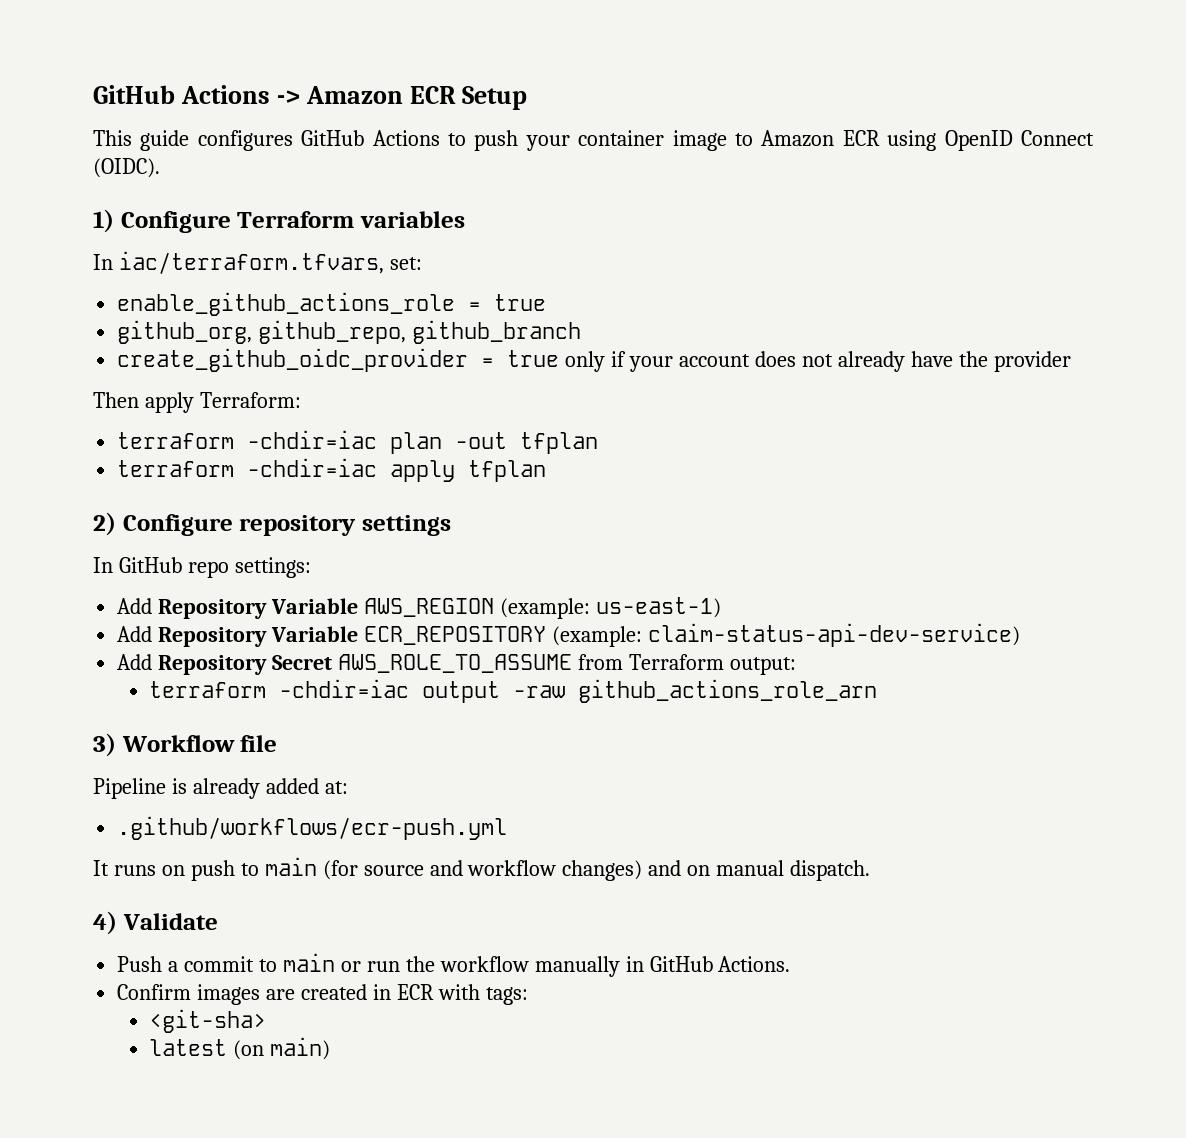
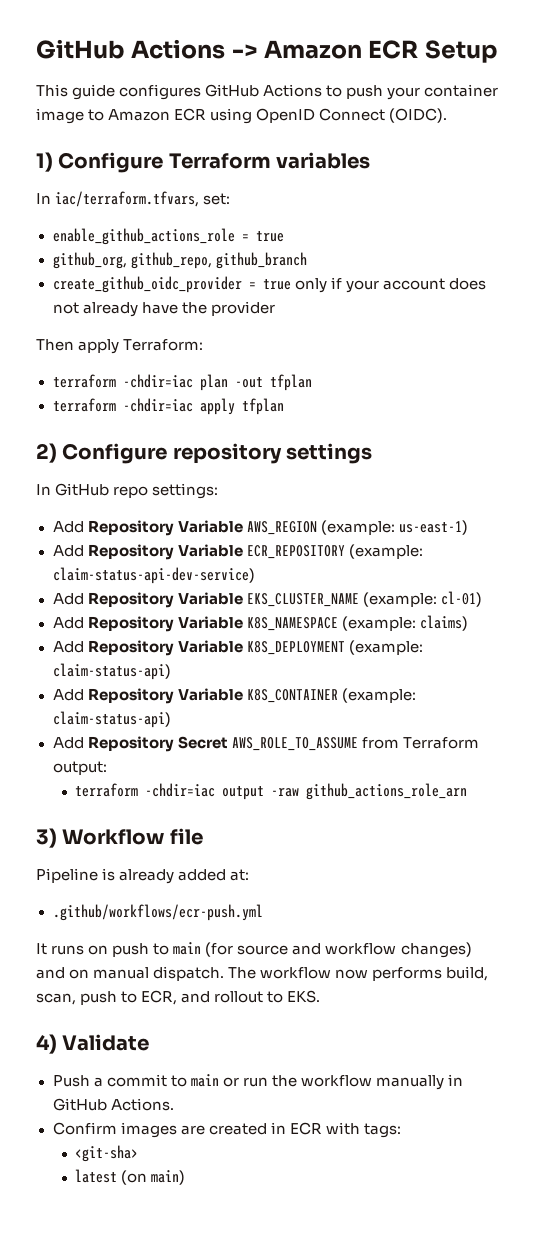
+ Add Repository Variable EKS_CLUSTER_NAME (example: cl-01)
+ Add Repository Variable K8S_NAMESPACE (example: claims)
+ Add Repository Variable K8S_DEPLOYMENT (example: claim-status-api)
+ Add Repository Variable K8S_CONTAINER (example: claim-status-api)
+ The workflow now performs build, scan, push to ECR, and rollout to EKS.

